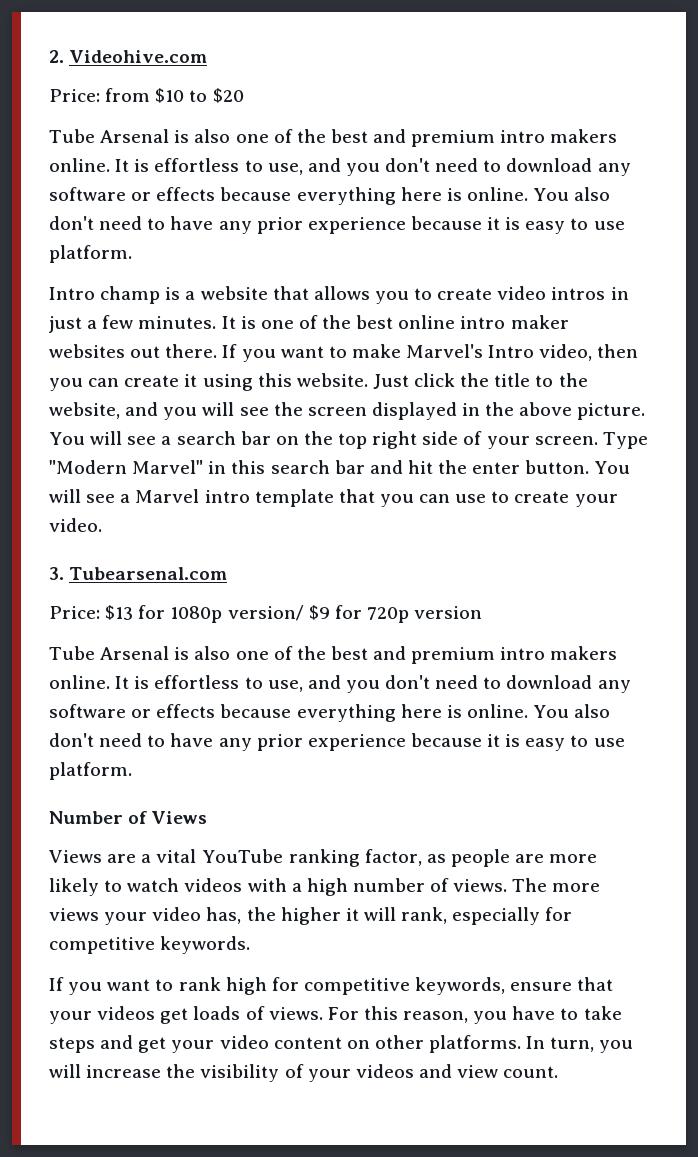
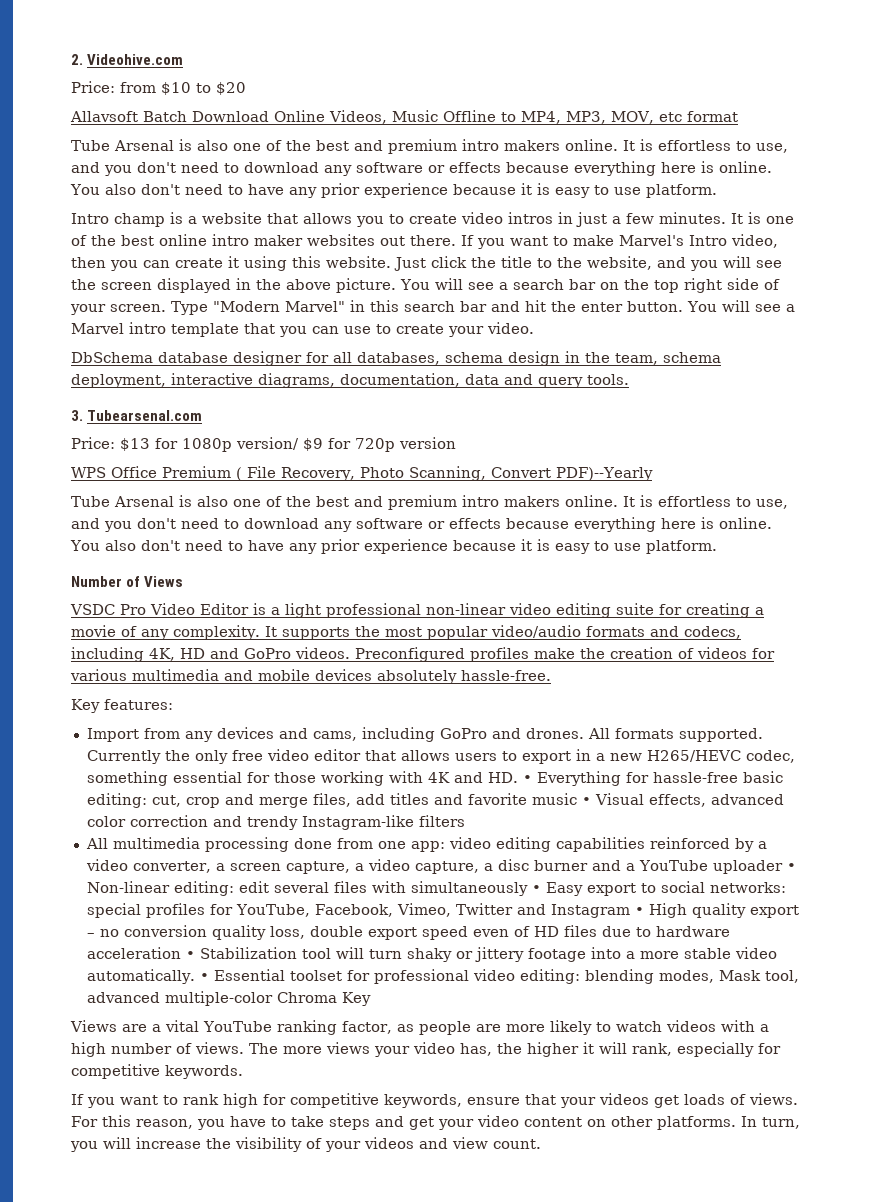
+ Allavsoft Batch Download Online Videos, Music Offline to MP4, MP3, MOV, etc format
+ DbSchema database designer for all databases, schema design in the team, schema deployment, interactive diagrams, documentation, data and query tools.
+ WPS Office Premium ( File Recovery, Photo Scanning, Convert PDF)--Yearly
+ VSDC Pro Video Editor is a light professional non-linear video editing suite for creating a movie of any complexity. It supports the most popular video/audio formats and codecs, including 4K, HD and GoPro videos. Preconfigured profiles make the creation of videos for various multimedia and mobile devices absolutely hassle-free.
+ Key features:
+ Import from any devices and cams, including GoPro and drones. All formats supported. Сurrently the only free video editor that allows users to export in a new H265/HEVC codec, something essential for those working with 4K and HD. • Everything for hassle-free basic editing: cut, crop and merge files, add titles and favorite music • Visual effects, advanced color correction and trendy Instagram-like filters
+ All multimedia processing done from one app: video editing capabilities reinforced by a video converter, a screen capture, a video capture, a disc burner and a YouTube uploader • Non-linear editing: edit several files with simultaneously • Easy export to social networks: special profiles for YouTube, Facebook, Vimeo, Twitter and Instagram • High quality export – no conversion quality loss, double export speed even of HD files due to hardware acceleration • Stabilization tool will turn shaky or jittery footage into a more stable video automatically. • Essential toolset for professional video editing: blending modes, Mask tool, advanced multiple-color Chroma Key

